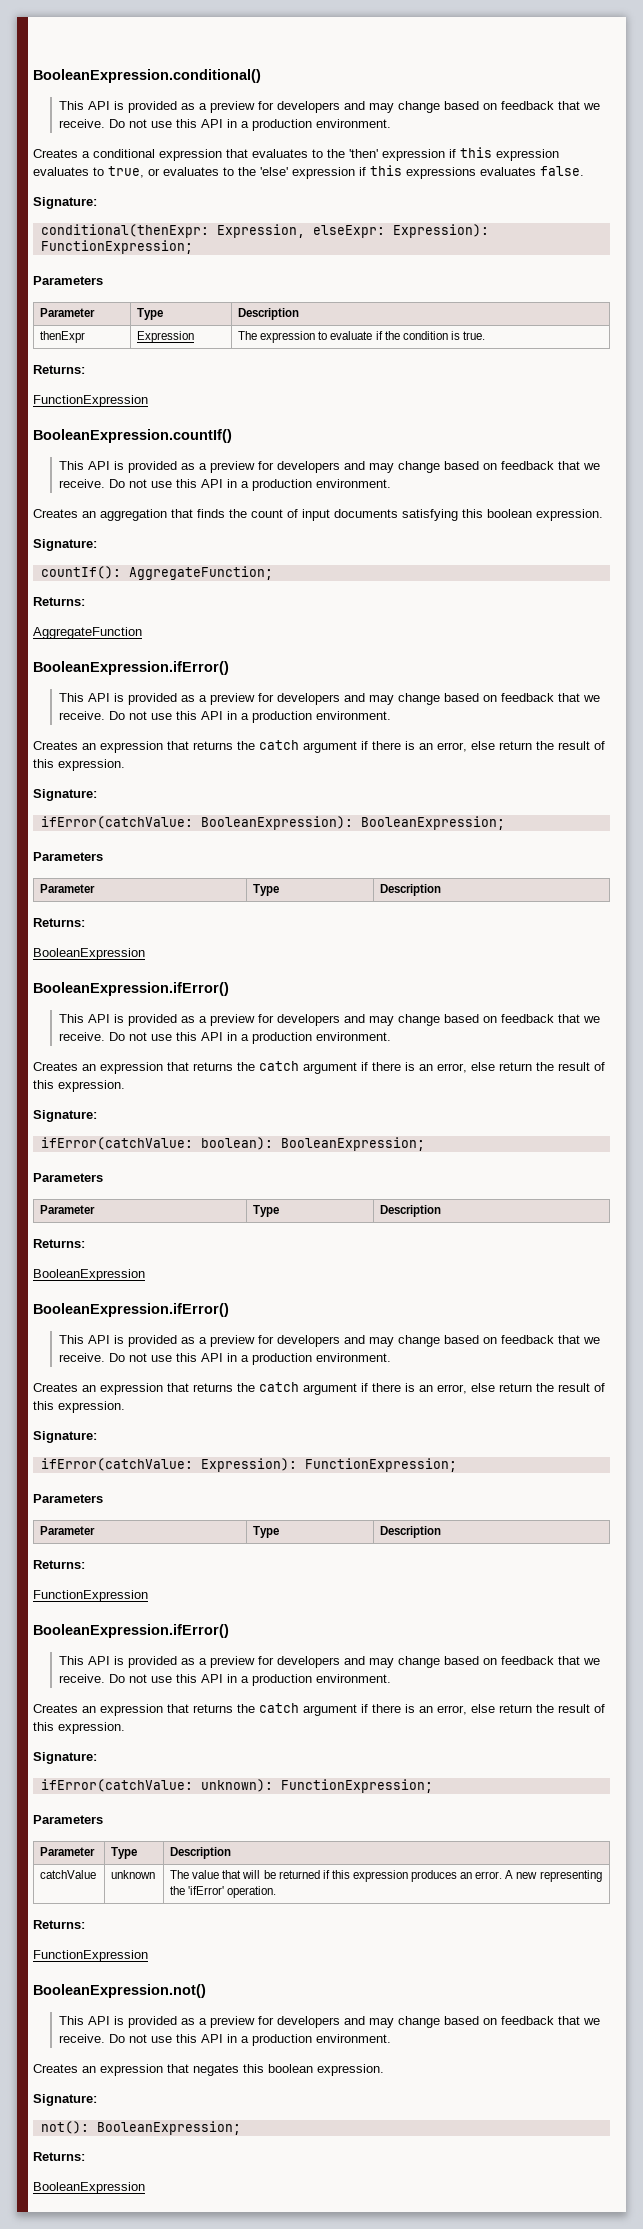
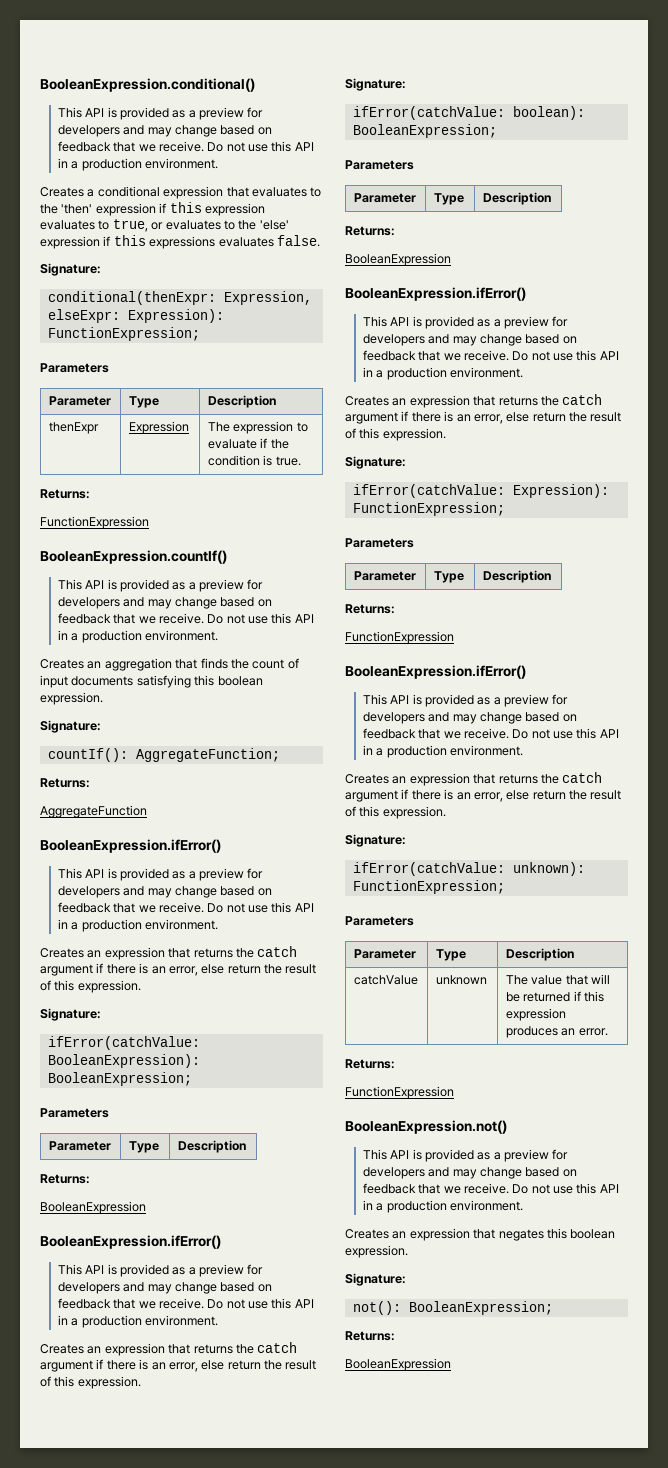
- catchValue | unknown | The value that will be returned if this expression produces an error. A new representing the 'ifError' operation.
+ catchValue | unknown | The value that will be returned if this expression produces an error.

